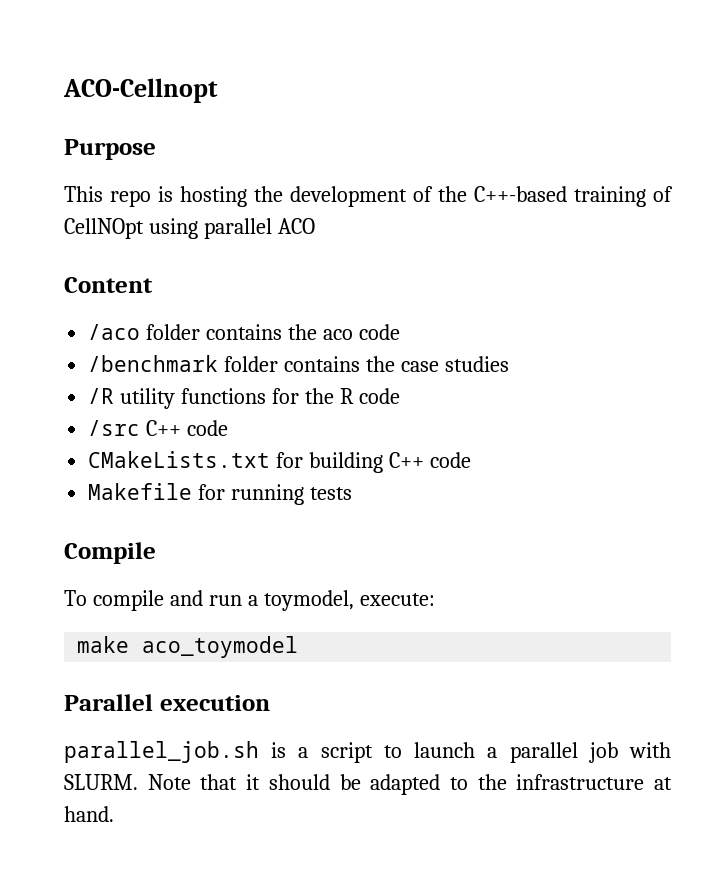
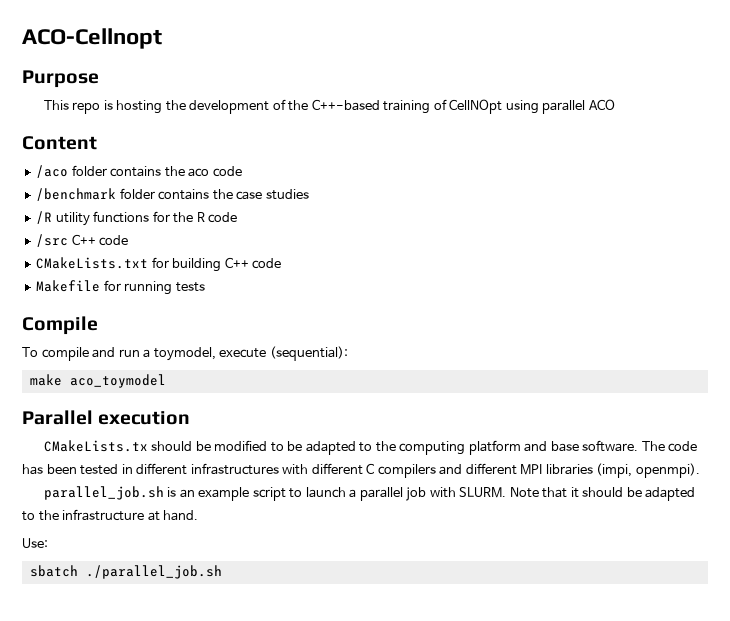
- To compile and run a toymodel, execute:
+ To compile and run a toymodel, execute (sequential):
+ CMakeLists.tx should be modified to be adapted to the computing platform and base software. The code has been tested in different infrastructures with different C compilers and different MPI libraries (impi, openmpi).
- parallel_job.sh is a script to launch a parallel job with SLURM.
+ parallel_job.sh is an example script to launch a parallel job with SLURM.
+ Use:
+ sbatch ./parallel_job.sh

